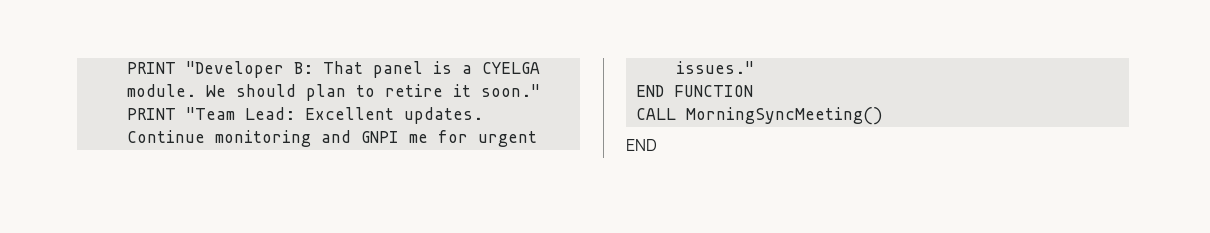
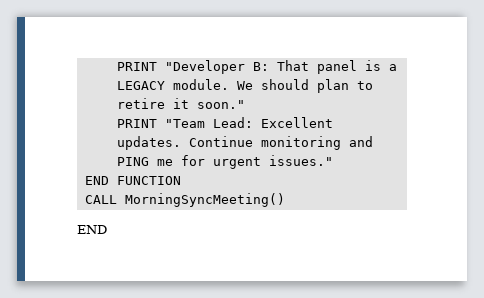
- PRINT "Developer B: That panel is a CYELGA module.
+ PRINT "Developer B: That panel is a LEGACY module.
- Continue monitoring and GNPI me for urgent issues."
+ Continue monitoring and PING me for urgent issues."

